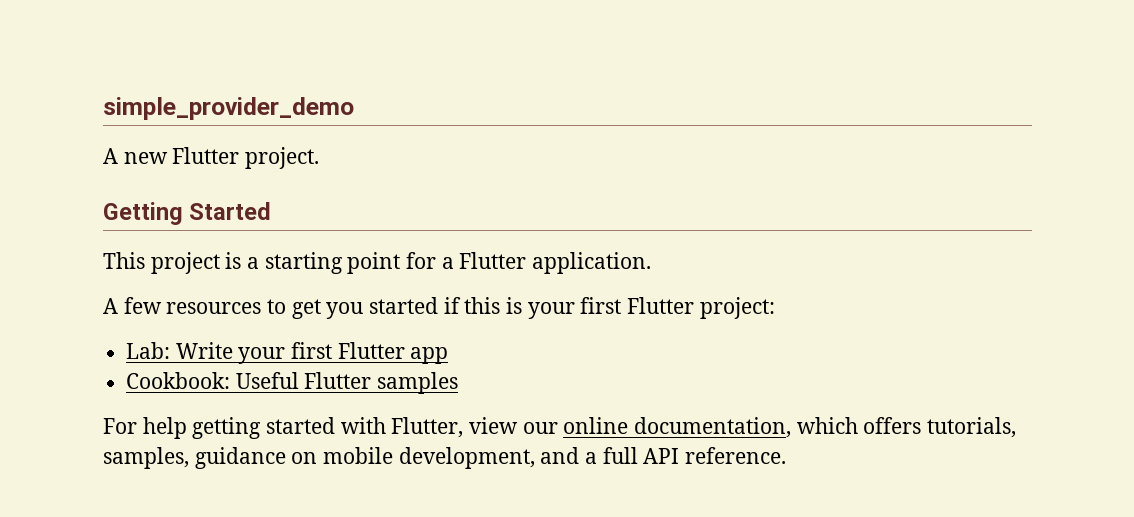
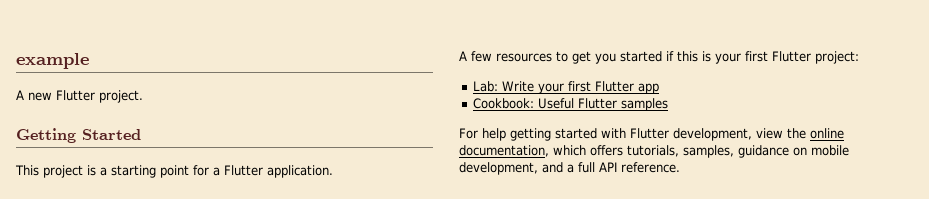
- simple_provider_demo
+ example
- For help getting started with Flutter, view our online documentation, which offers tutorials, samples, guidance on mobile development, and a full API reference.
+ For help getting started with Flutter development, view the online documentation, which offers tutorials, samples, guidance on mobile development, and a full API reference.

